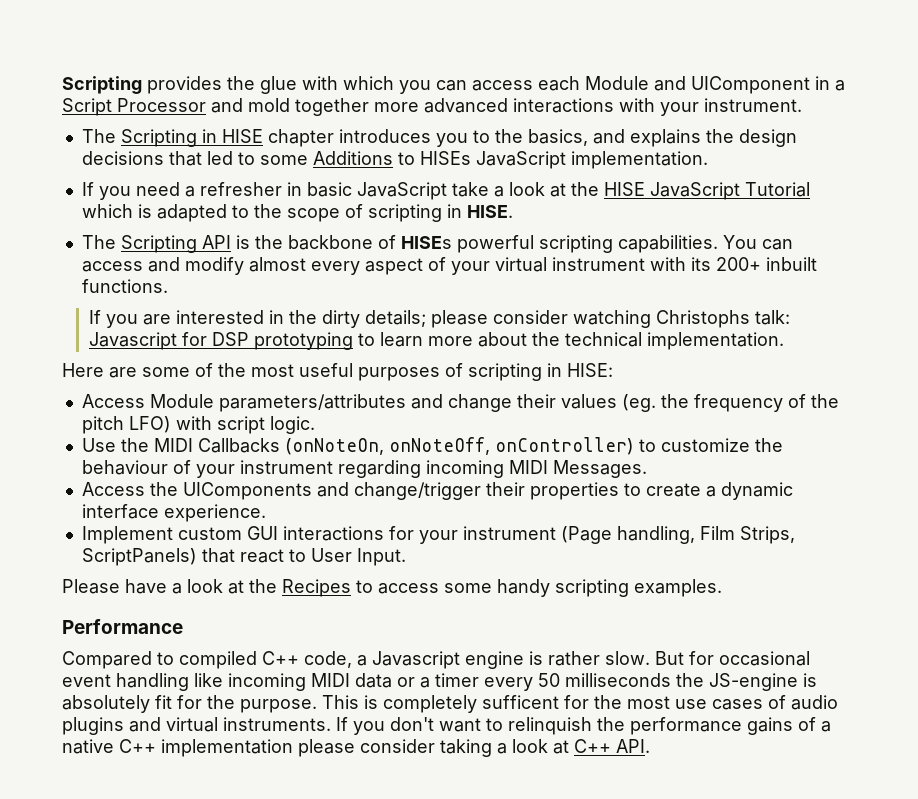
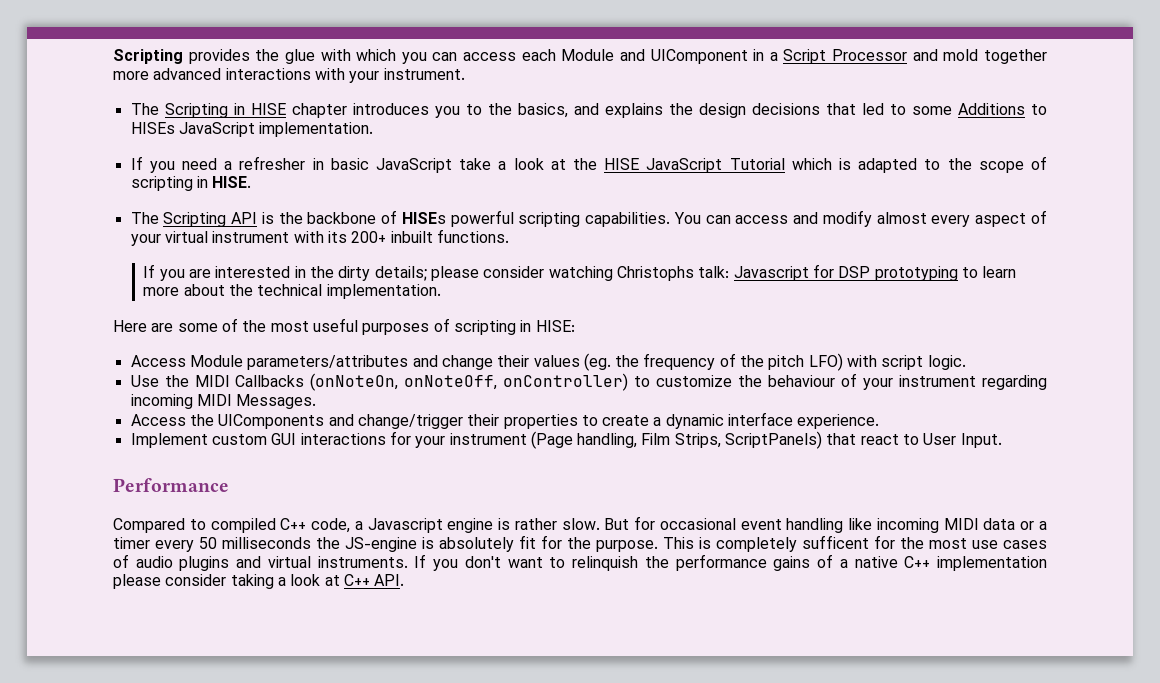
- Please have a look at the Recipes to access some handy scripting examples.

